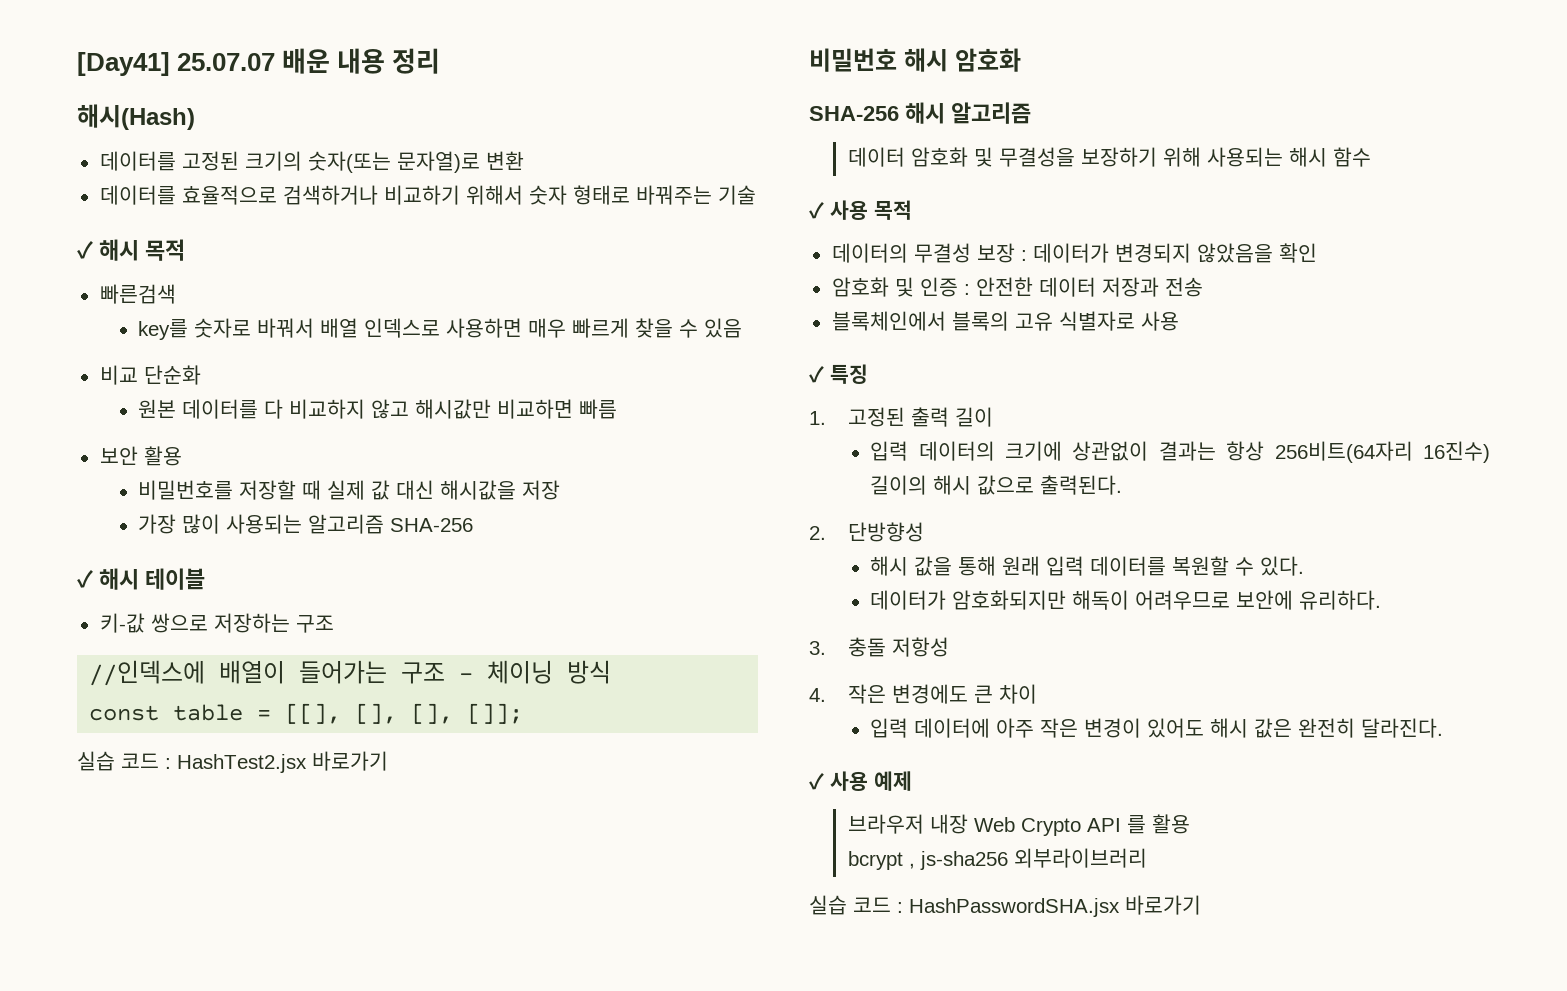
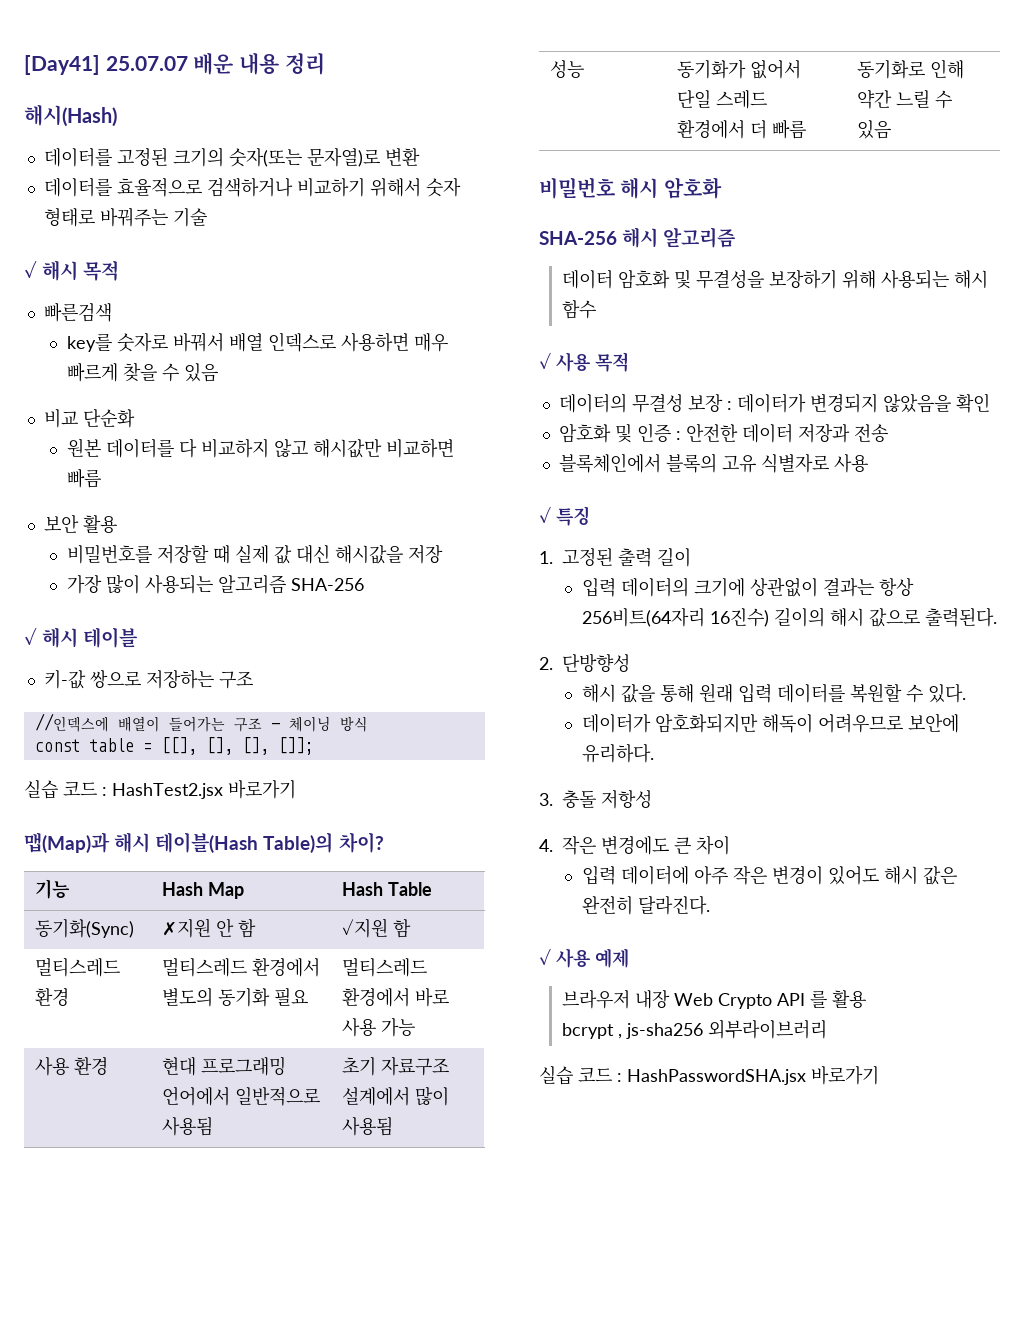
+ 맵(Map)과 해시 테이블(Hash Table)의 차이?
+ 기능 | Hash Map | Hash Table
+ 동기화(Sync) | ✗지원 안 함 | ✓지원 함
+ 멀티스레드 환경 | 멀티스레드 환경에서 별도의 동기화 필요 | 멀티스레드 환경에서 바로 사용 가능
+ 사용 환경 | 현대 프로그래밍 언어에서 일반적으로 사용됨 | 초기 자료구조 설계에서 많이 사용됨
+ 성능 | 동기화가 없어서 단일 스레드 환경에서 더 빠름 | 동기화로 인해 약간 느릴 수 있음

